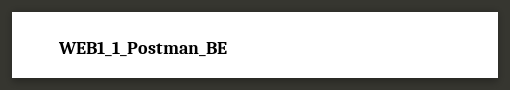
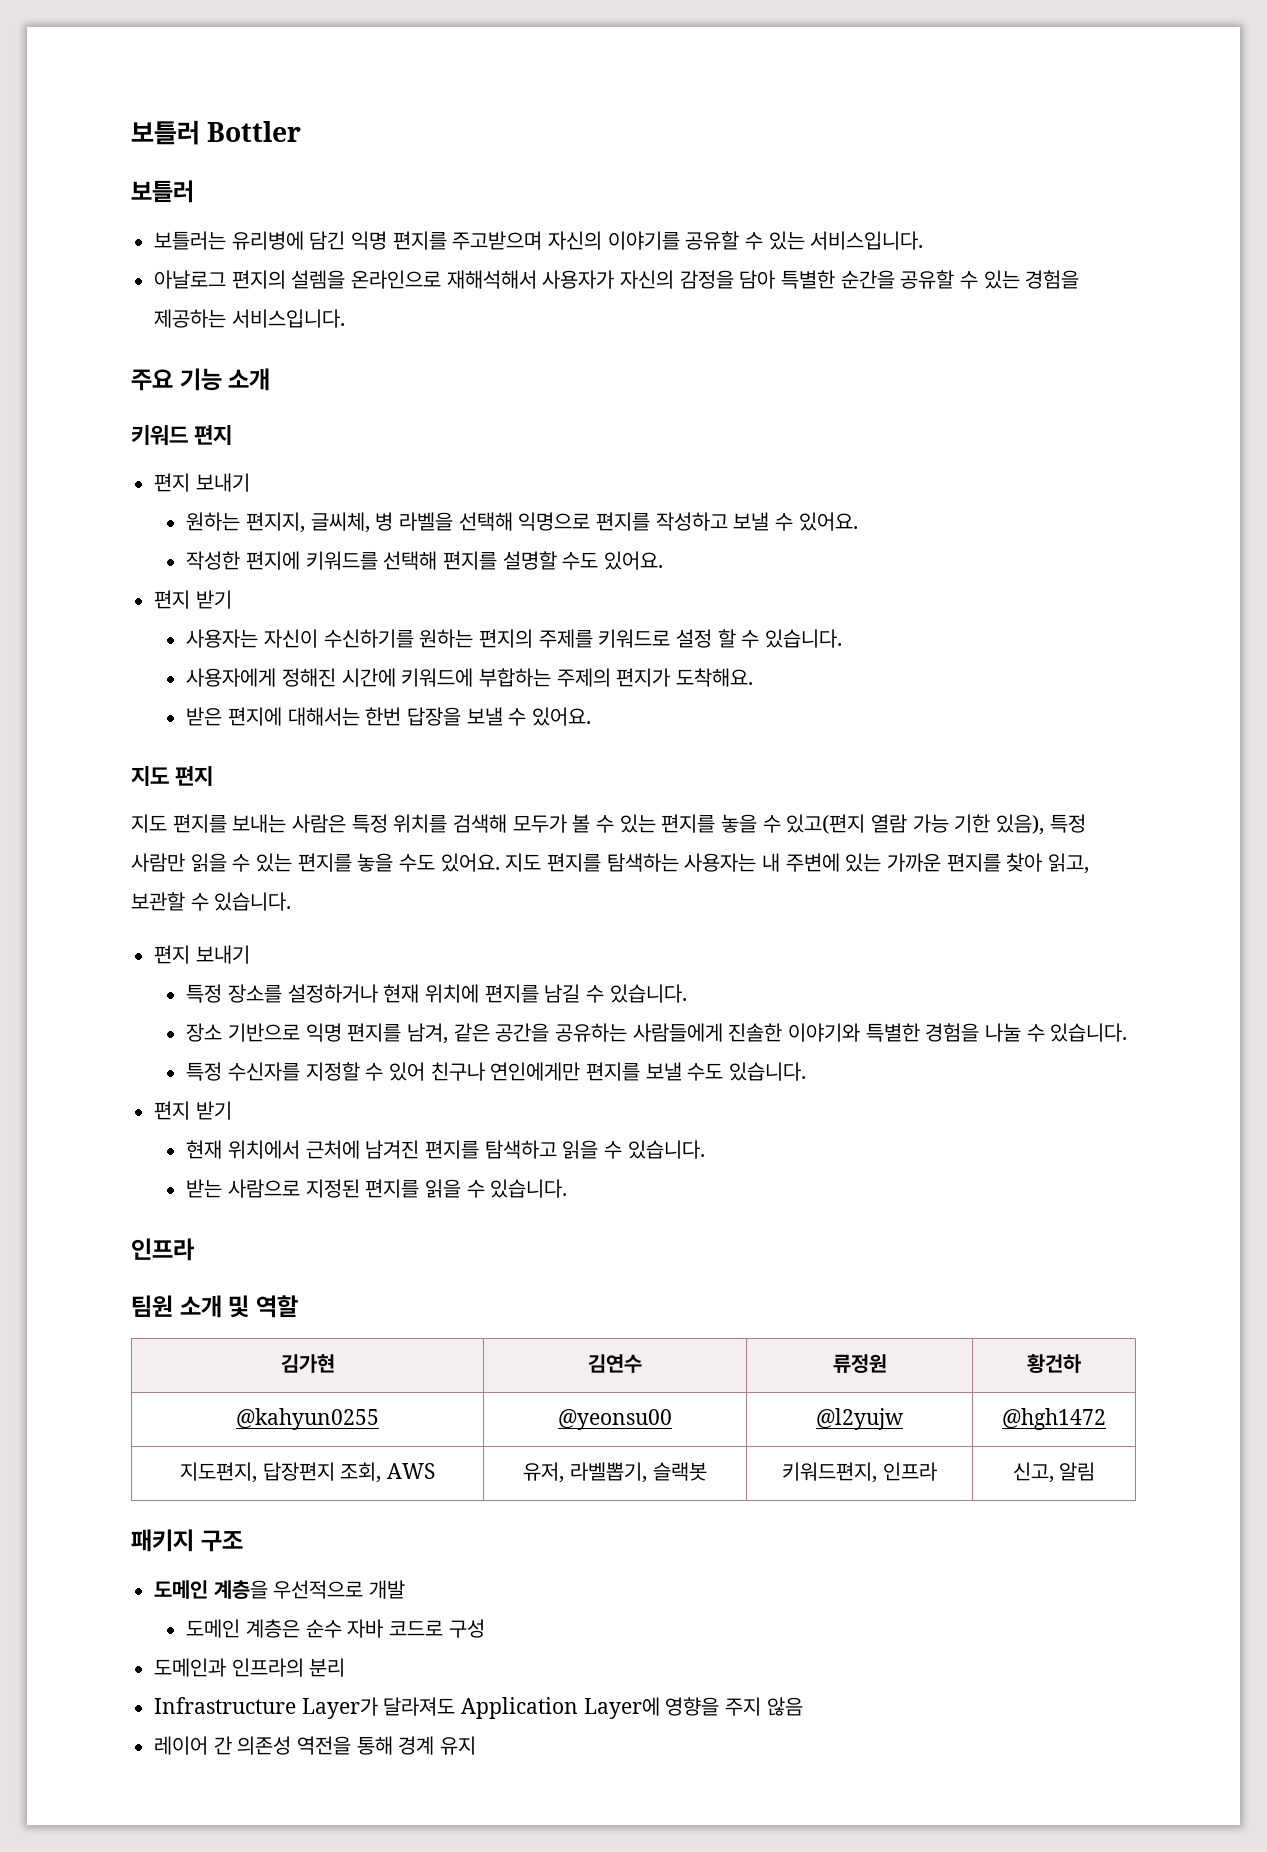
- WEB1_1_Postman_BE
+ 보틀러 Bottler
+ 보틀러
+ 보틀러는 유리병에 담긴 익명 편지를 주고받으며 자신의 이야기를 공유할 수 있는 서비스입니다.
+ 아날로그 편지의 설렘을 온라인으로 재해석해서 사용자가 자신의 감정을 담아 특별한 순간을 공유할 수 있는 경험을 제공하는 서비스입니다.
+ 주요 기능 소개
+ 키워드 편지
+ 편지 보내기
+ 원하는 편지지, 글씨체, 병 라벨을 선택해 익명으로 편지를 작성하고 보낼 수 있어요.
+ 작성한 편지에 키워드를 선택해 편지를 설명할 수도 있어요.
+ 편지 받기
+ 사용자는 자신이 수신하기를 원하는 편지의 주제를 키워드로 설정 할 수 있습니다.
+ 사용자에게 정해진 시간에 키워드에 부합하는 주제의 편지가 도착해요.
+ 받은 편지에 대해서는 한번 답장을 보낼 수 있어요.
+ 지도 편지
+ 지도 편지를 보내는 사람은 특정 위치를 검색해 모두가 볼 수 있는 편지를 놓을 수 있고(편지 열람 가능 기한 있음), 특정 사람만 읽을 수 있는 편지를 놓을 수도 있어요. 지도 편지를 탐색하는 사용자는 내 주변에 있는 가까운 편지를 찾아 읽고, 보관할 수 있습니다.
+ 편지 보내기
+ 특정 장소를 설정하거나 현재 위치에 편지를 남길 수 있습니다.
+ 장소 기반으로 익명 편지를 남겨, 같은 공간을 공유하는 사람들에게 진솔한 이야기와 특별한 경험을 나눌 수 있습니다.
+ 특정 수신자를 지정할 수 있어 친구나 연인에게만 편지를 보낼 수도 있습니다.
+ 편지 받기
+ 현재 위치에서 근처에 남겨진 편지를 탐색하고 읽을 수 있습니다.
+ 받는 사람으로 지정된 편지를 읽을 수 있습니다.
+ 인프라
+ 팀원 소개 및 역할
+ 김가현 | 김연수 | 류정원 | 황건하
+ @kahyun0255 | @yeonsu00 | @l2yujw | @hgh1472
+ 지도편지, 답장편지 조회, AWS | 유저, 라벨뽑기, 슬랙봇 | 키워드편지, 인프라 | 신고, 알림
+ 패키지 구조
+ 도메인 계층을 우선적으로 개발
+ 도메인 계층은 순수 자바 코드로 구성
+ 도메인과 인프라의 분리
+ Infrastructure Layer가 달라져도 Application Layer에 영향을 주지 않음
+ 레이어 간 의존성 역전을 통해 경계 유지

